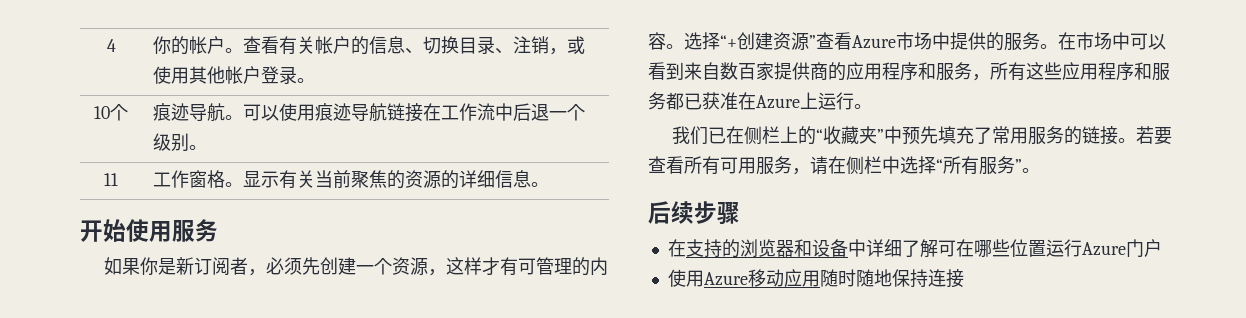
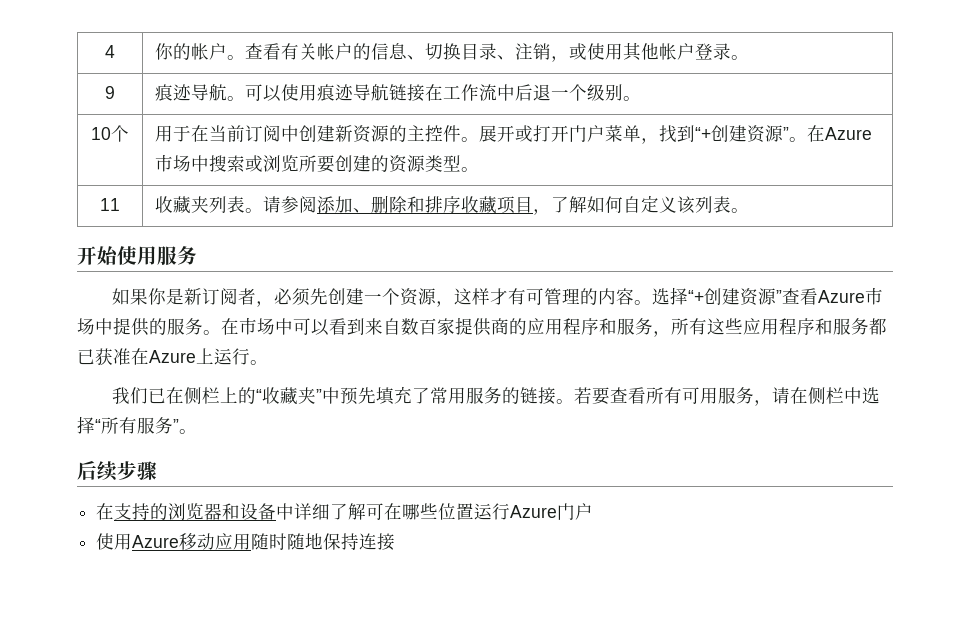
- 10个 | 痕迹导航。可以使用痕迹导航链接在工作流中后退一个级别。
+ 9 | 痕迹导航。可以使用痕迹导航链接在工作流中后退一个级别。
- 11 | 工作窗格。显示有关当前聚焦的资源的详细信息。
+ 10个 | 用于在当前订阅中创建新资源的主控件。展开或打开门户菜单，找到“+创建资源”。在Azure市场中搜索或浏览所要创建的资源类型。
+ 11 | 收藏夹列表。请参阅添加、删除和排序收藏项目，了解如何自定义该列表。

